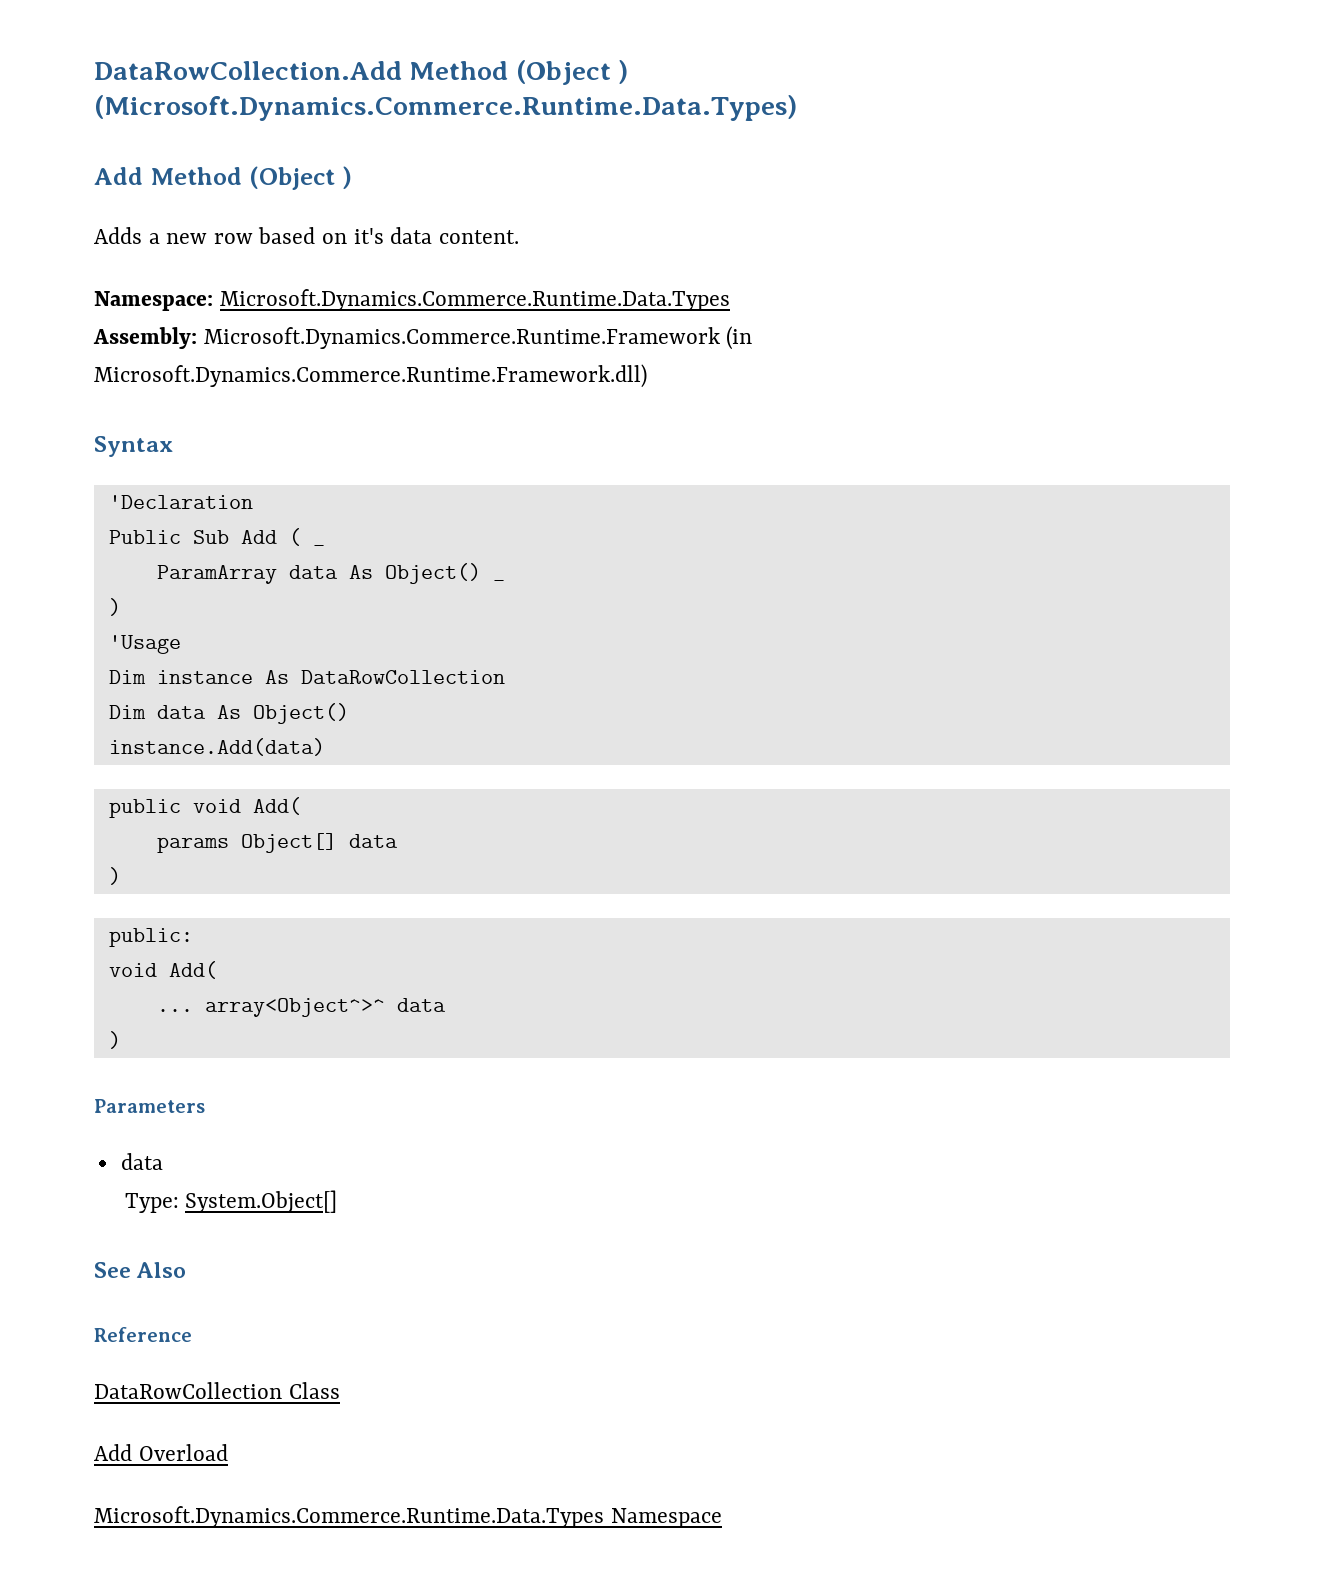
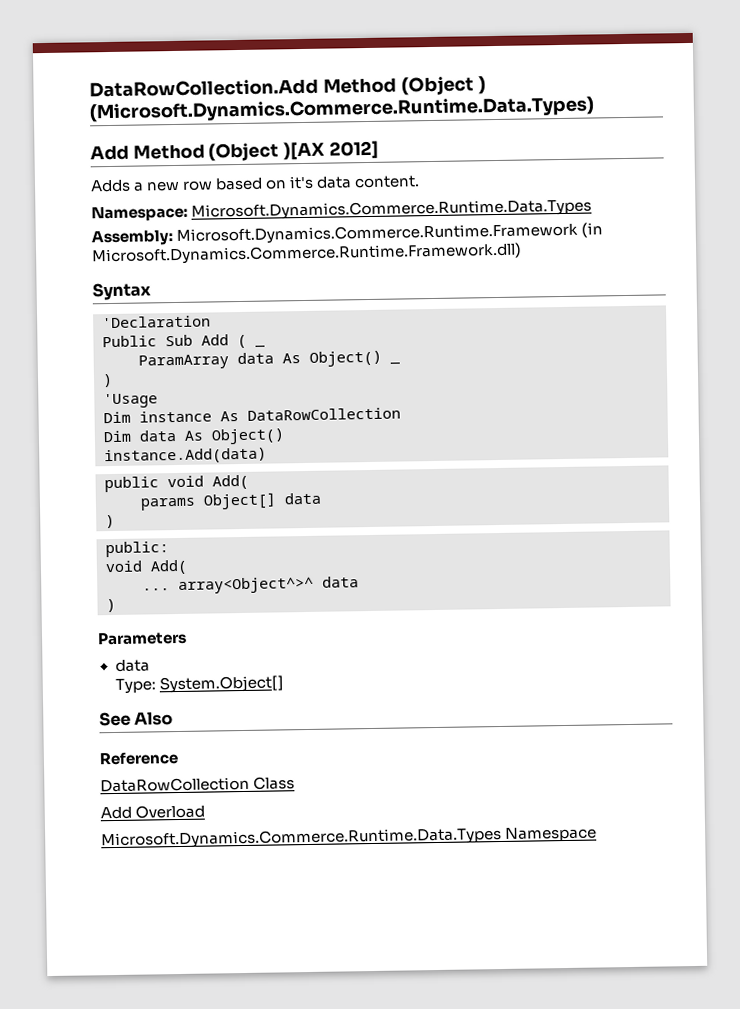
- Add Method (Object )
+ Add Method (Object )[AX 2012]

